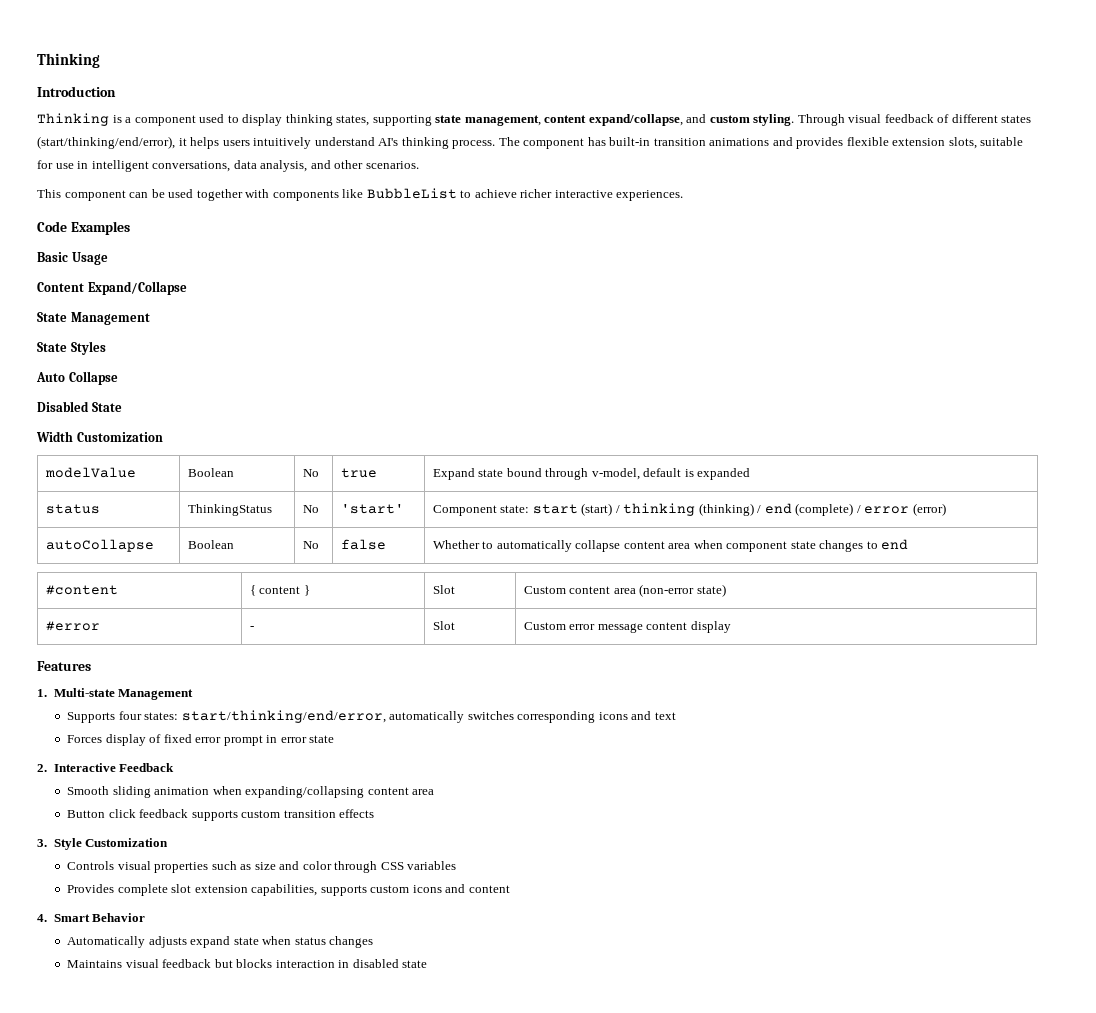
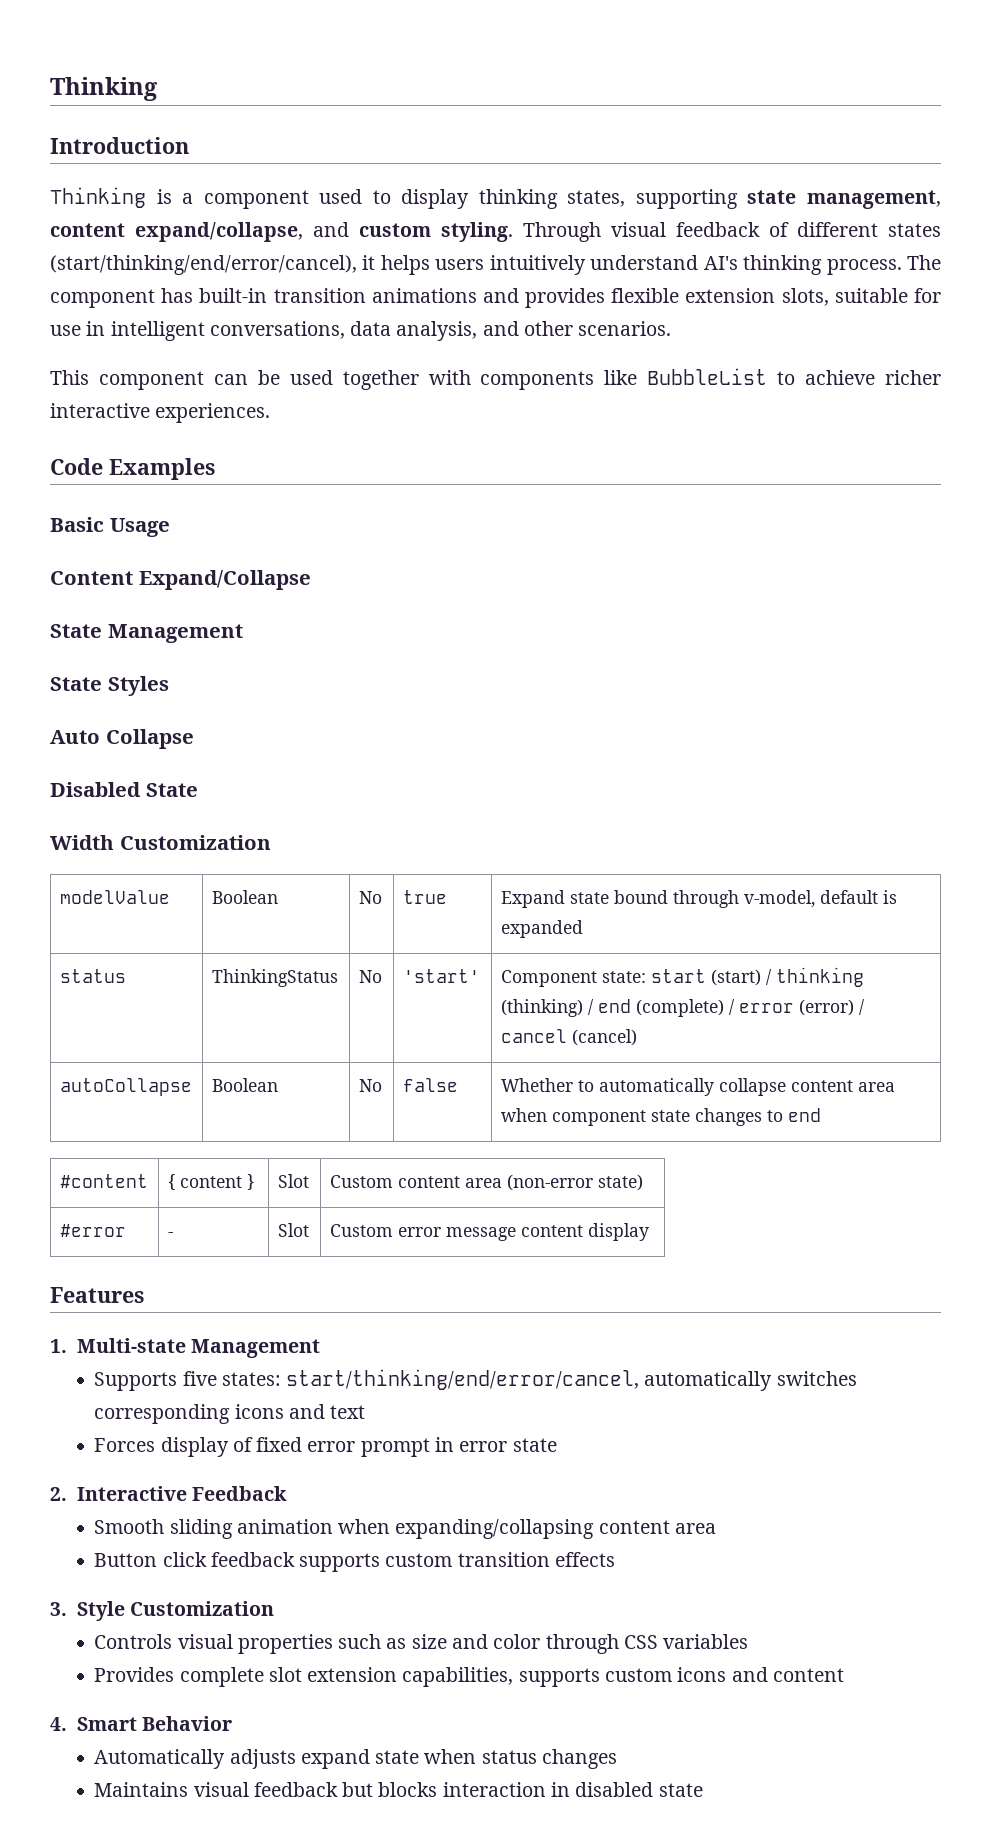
- Through visual feedback of different states (start/thinking/end/error), it helps users intuitively understand AI's thinking process.
+ Through visual feedback of different states (start/thinking/end/error/cancel), it helps users intuitively understand AI's thinking process.
- status | ThinkingStatus | No | 'start' | Component state: start (start) / thinking (thinking) / end (complete) / error (error)
+ status | ThinkingStatus | No | 'start' | Component state: start (start) / thinking (thinking) / end (complete) / error (error) / cancel (cancel)
- Supports four states: start/thinking/end/error, automatically switches corresponding icons and text
+ Supports five states: start/thinking/end/error/cancel, automatically switches corresponding icons and text

